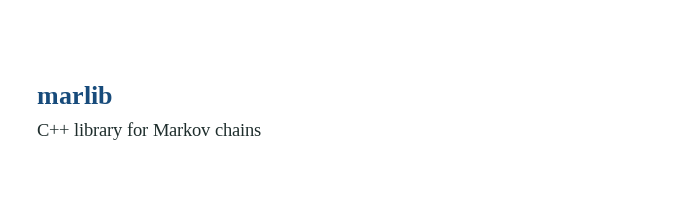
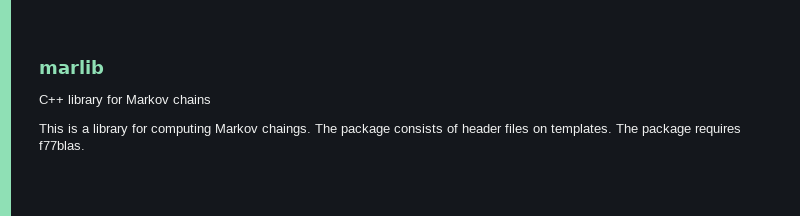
+ This is a library for computing Markov chaings. The package consists of header files on templates. The package requires f77blas.

